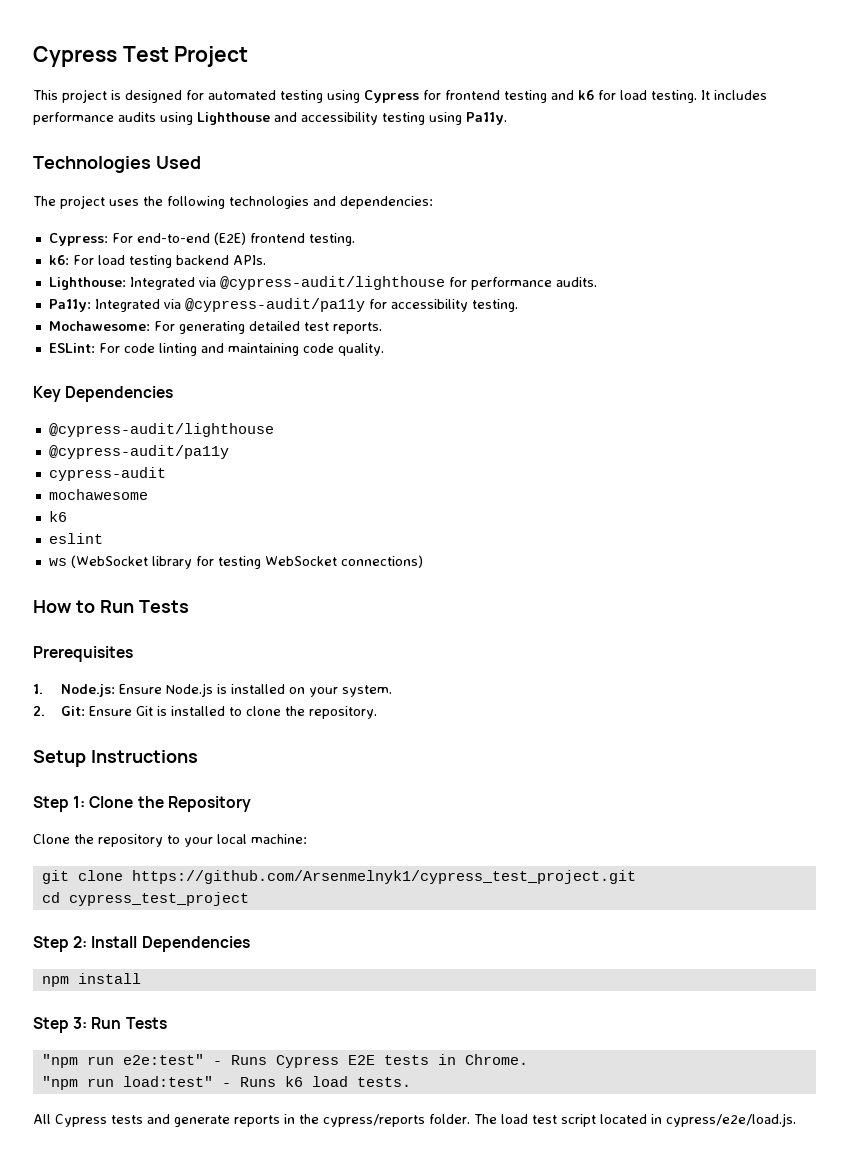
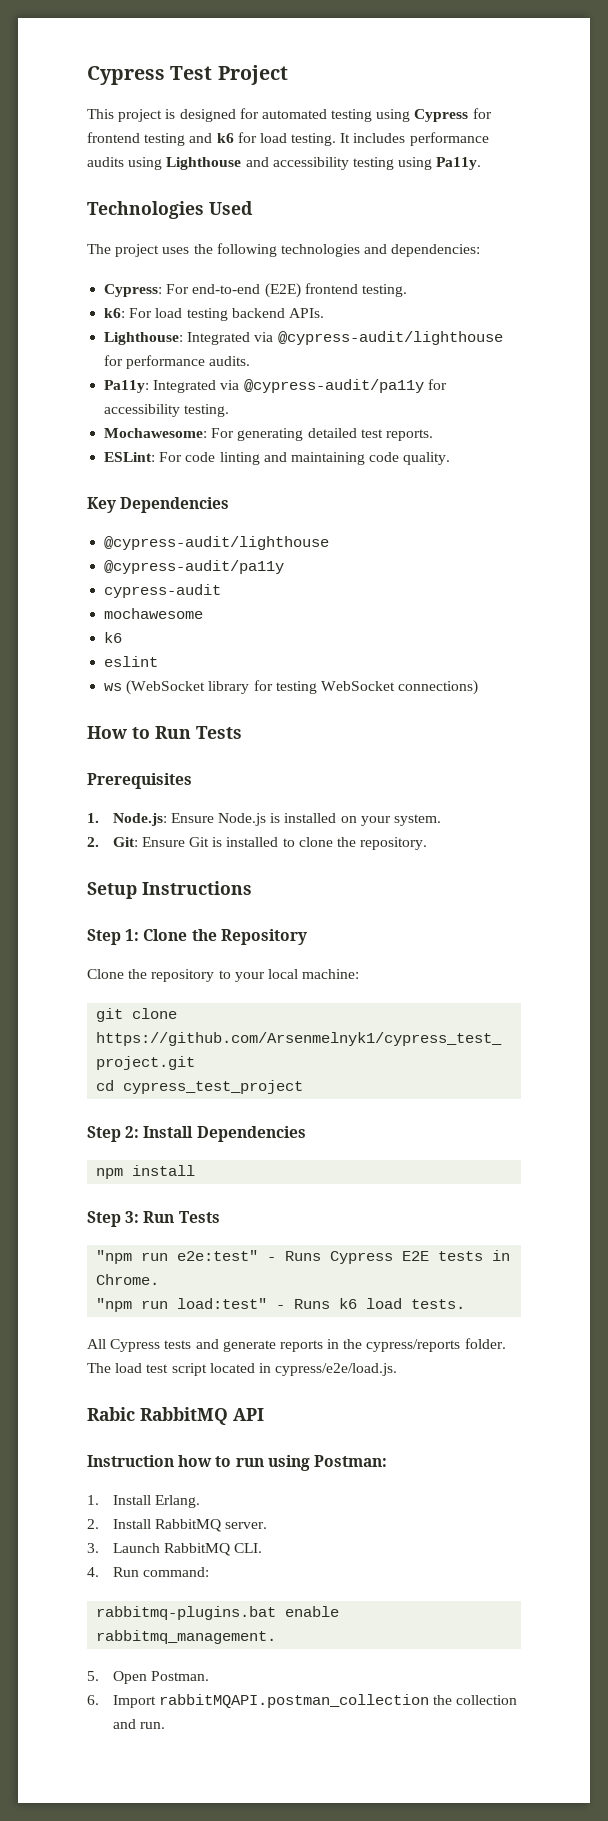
+ Rabic RabbitMQ API
+ Instruction how to run using Postman:
+ 1. Install Erlang.
+ 2. Install RabbitMQ server.
+ 3. Launch RabbitMQ CLI.
+ 4. Run command:
+ rabbitmq-plugins.bat enable rabbitmq_management.
+ 5. Open Postman.
+ 6. Import rabbitMQAPI.postman_collection the collection and run.

